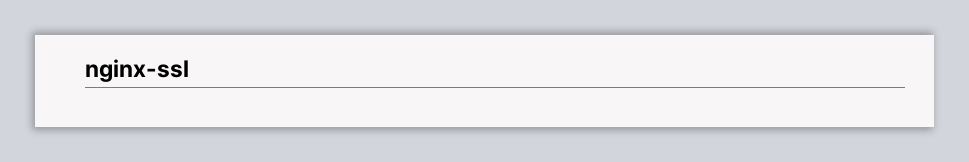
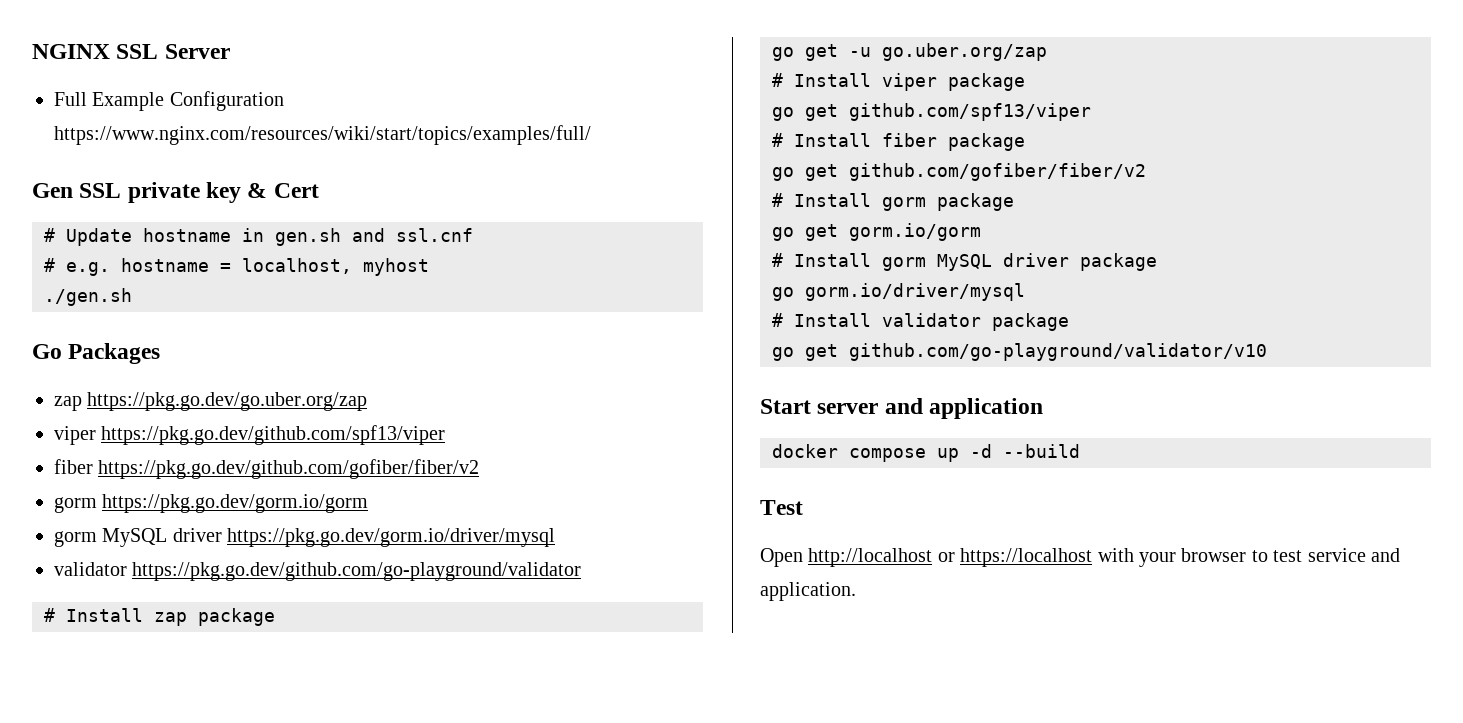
- nginx-ssl
+ NGINX SSL Server
+ Full Example Configuration https://www.nginx.com/resources/wiki/start/topics/examples/full/
+ Gen SSL private key & Cert
+ # Update hostname in gen.sh and ssl.cnf
+ # e.g. hostname = localhost, myhost
+ ./gen.sh
+ Go Packages
+ zap https://pkg.go.dev/go.uber.org/zap
+ viper https://pkg.go.dev/github.com/spf13/viper
+ fiber https://pkg.go.dev/github.com/gofiber/fiber/v2
+ gorm https://pkg.go.dev/gorm.io/gorm
+ gorm MySQL driver https://pkg.go.dev/gorm.io/driver/mysql
+ validator https://pkg.go.dev/github.com/go-playground/validator
+ # Install zap package
+ go get -u go.uber.org/zap
+ # Install viper package
+ go get github.com/spf13/viper
+ # Install fiber package
+ go get github.com/gofiber/fiber/v2
+ # Install gorm package
+ go get gorm.io/gorm
+ # Install gorm MySQL driver package
+ go gorm.io/driver/mysql
+ # Install validator package
+ go get github.com/go-playground/validator/v10
+ Start server and application
+ docker compose up -d --build
+ Test
+ Open http://localhost or https://localhost with your browser to test service and application.

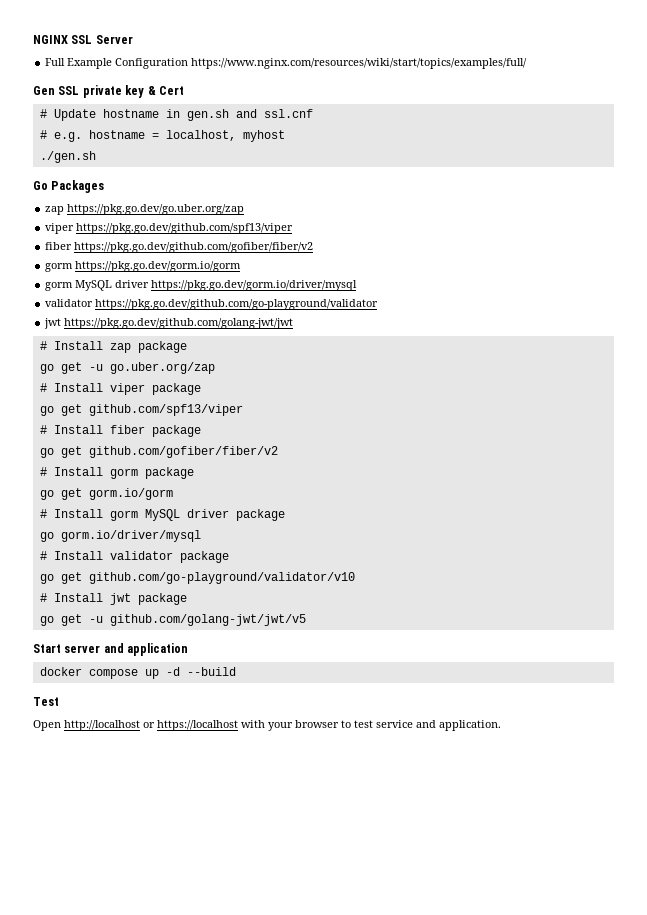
+ jwt https://pkg.go.dev/github.com/golang-jwt/jwt
+ # Install jwt package
+ go get -u github.com/golang-jwt/jwt/v5

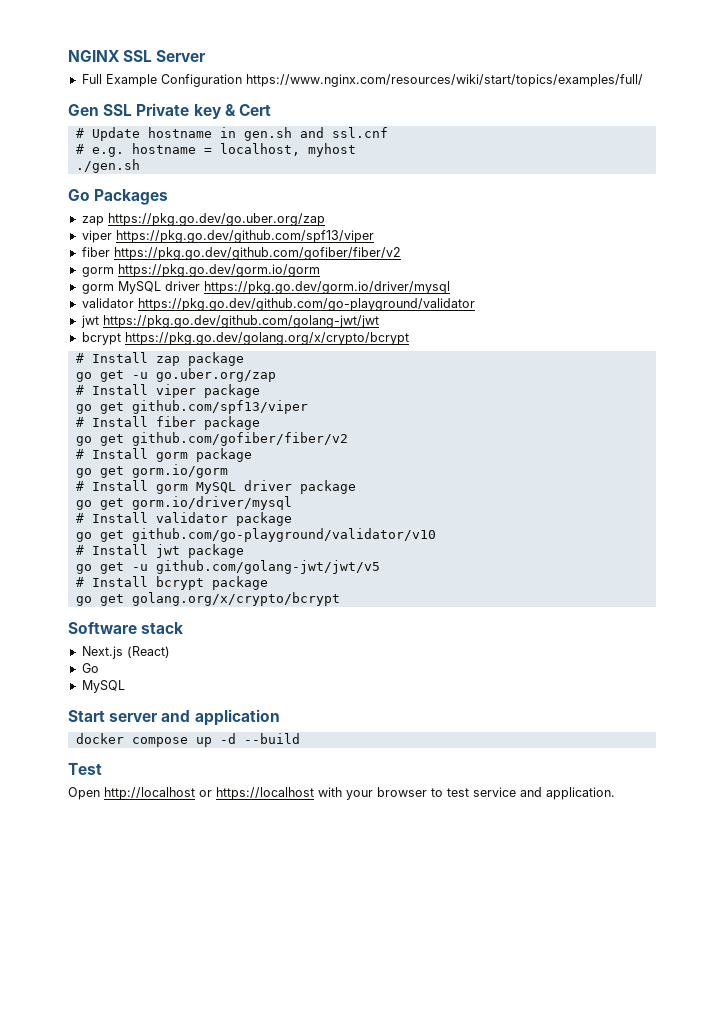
- Gen SSL private key & Cert
+ Gen SSL Private key & Cert
+ bcrypt https://pkg.go.dev/golang.org/x/crypto/bcrypt
- go gorm.io/driver/mysql
+ go get gorm.io/driver/mysql
+ # Install bcrypt package
+ go get golang.org/x/crypto/bcrypt
+ Software stack
+ Next.js (React)
+ Go
+ MySQL

